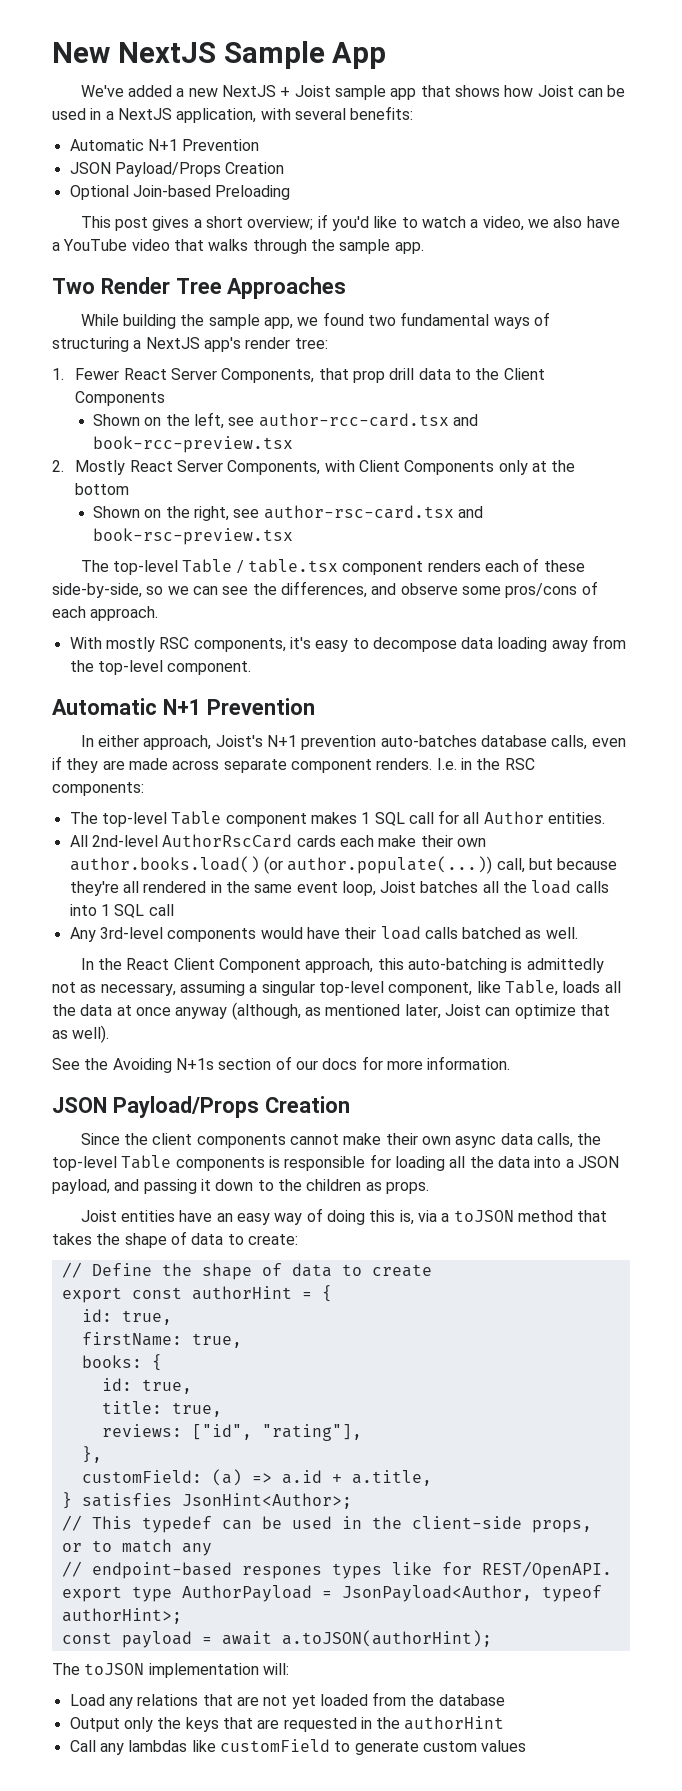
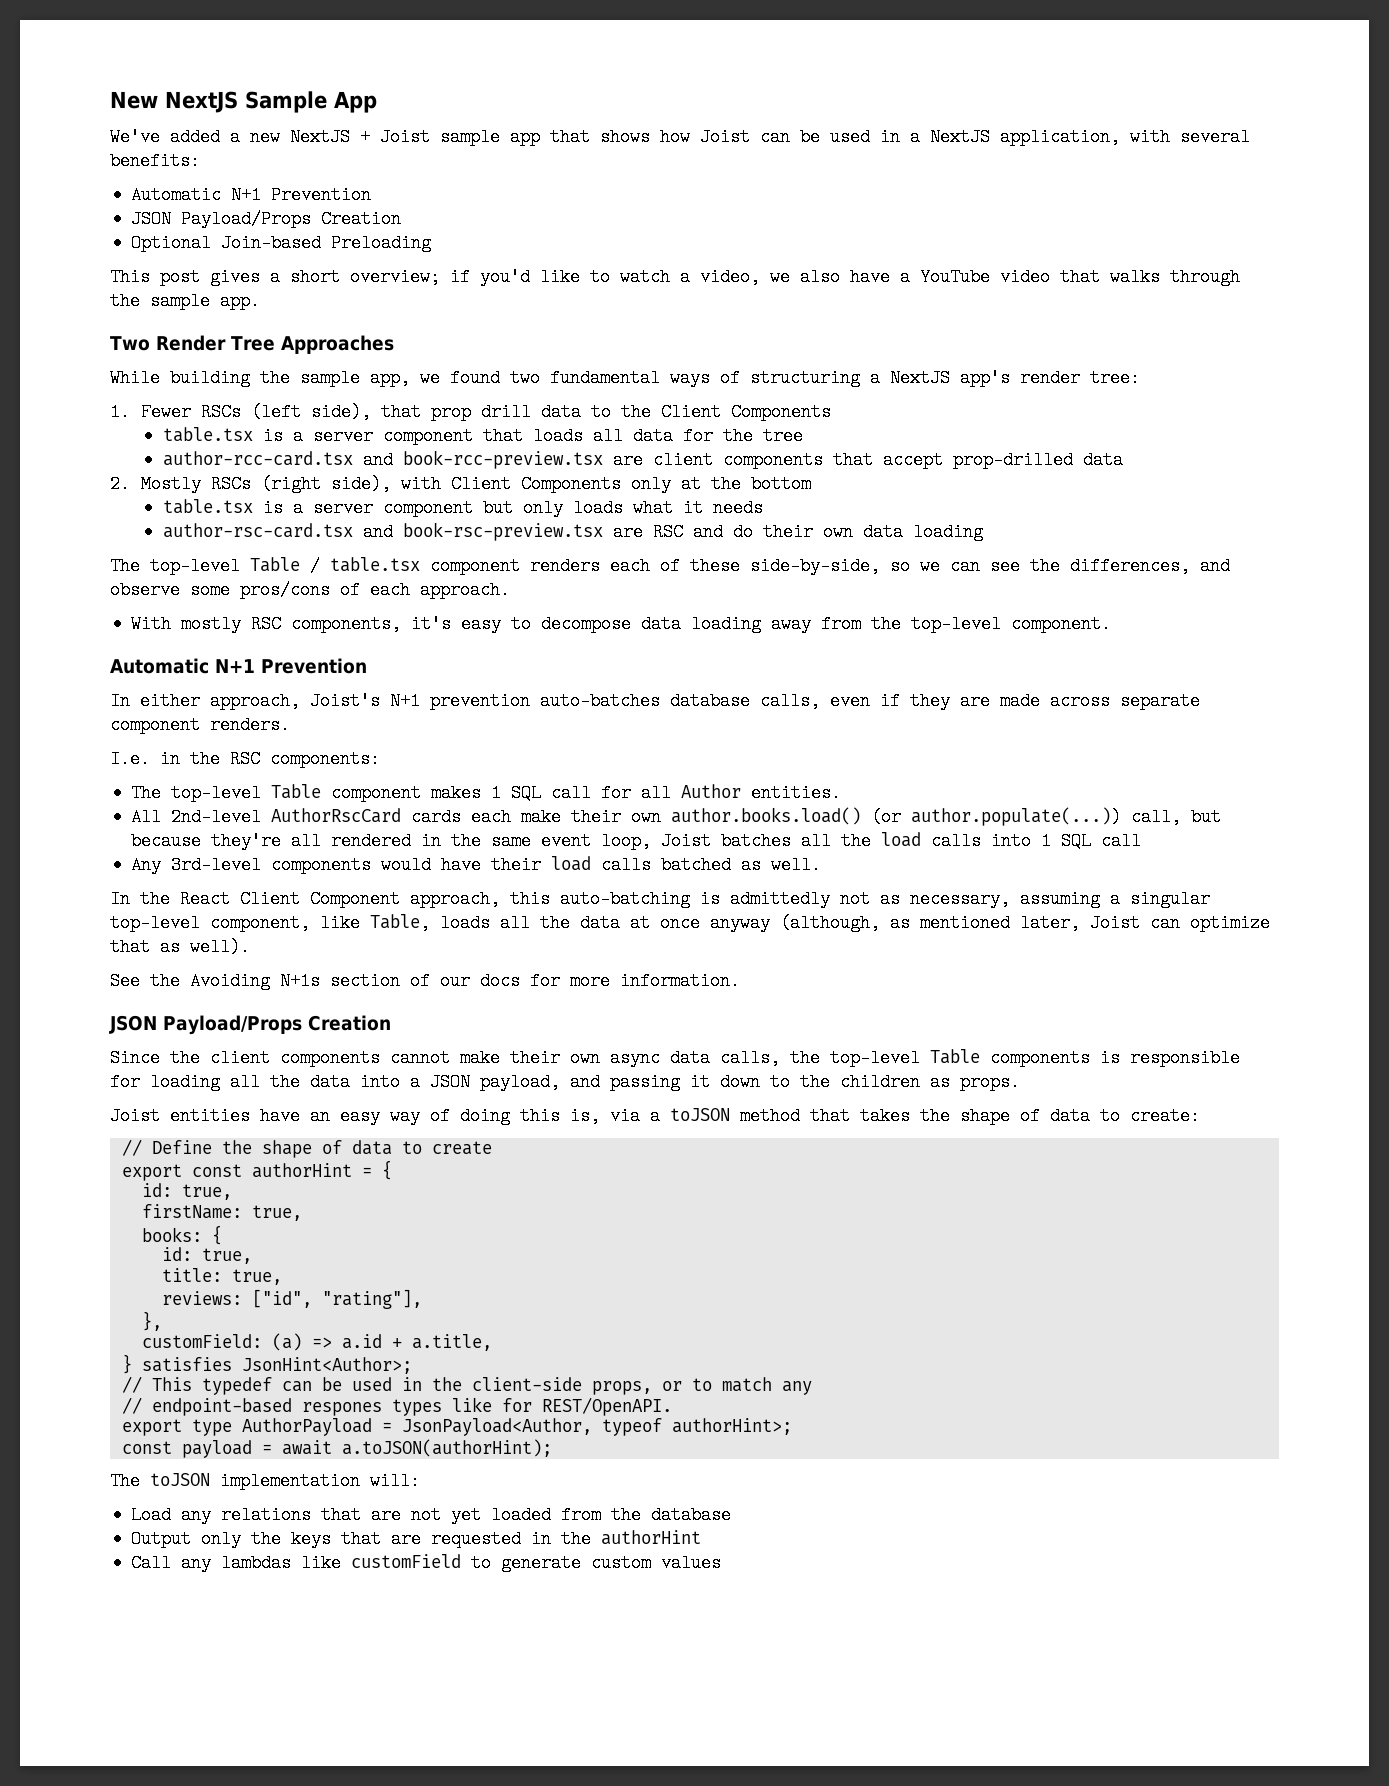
- 1. Fewer React Server Components, that prop drill data to the Client Components
+ 1. Fewer RSCs (left side), that prop drill data to the Client Components
- Shown on the left, see author-rcc-card.tsx and book-rcc-preview.tsx
+ table.tsx is a server component that loads all data for the tree
+ author-rcc-card.tsx and book-rcc-preview.tsx are client components that accept prop-drilled data
- 2. Mostly React Server Components, with Client Components only at the bottom
+ 2. Mostly RSCs (right side), with Client Components only at the bottom
- Shown on the right, see author-rsc-card.tsx and book-rsc-preview.tsx
+ table.tsx is a server component but only loads what it needs
+ author-rsc-card.tsx and book-rsc-preview.tsx are RSC and do their own data loading
- In either approach, Joist's N+1 prevention auto-batches database calls, even if they are made across separate component renders. I.e. in the RSC components:
+ In either approach, Joist's N+1 prevention auto-batches database calls, even if they are made across separate component renders.
+ I.e. in the RSC components:

